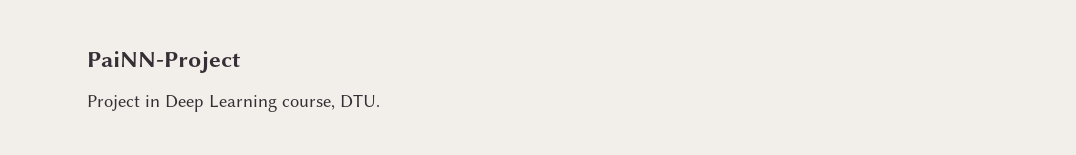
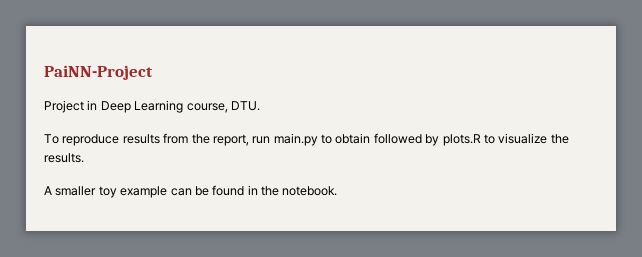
+ To reproduce results from the report, run main.py to obtain followed by plots.R to visualize the results.
+ A smaller toy example can be found in the notebook.

